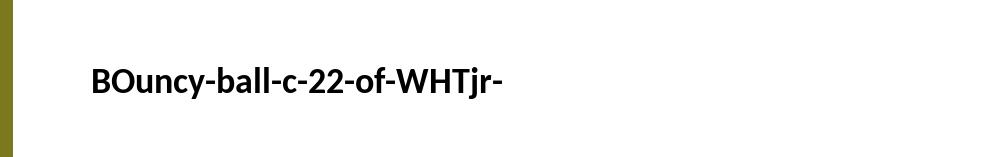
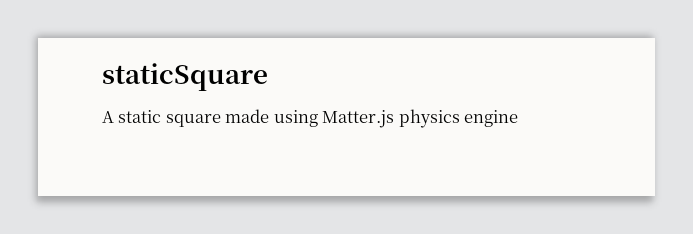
- BOuncy-ball-c-22-of-WHTjr-
+ staticSquare
+ A static square made using Matter.js physics engine

